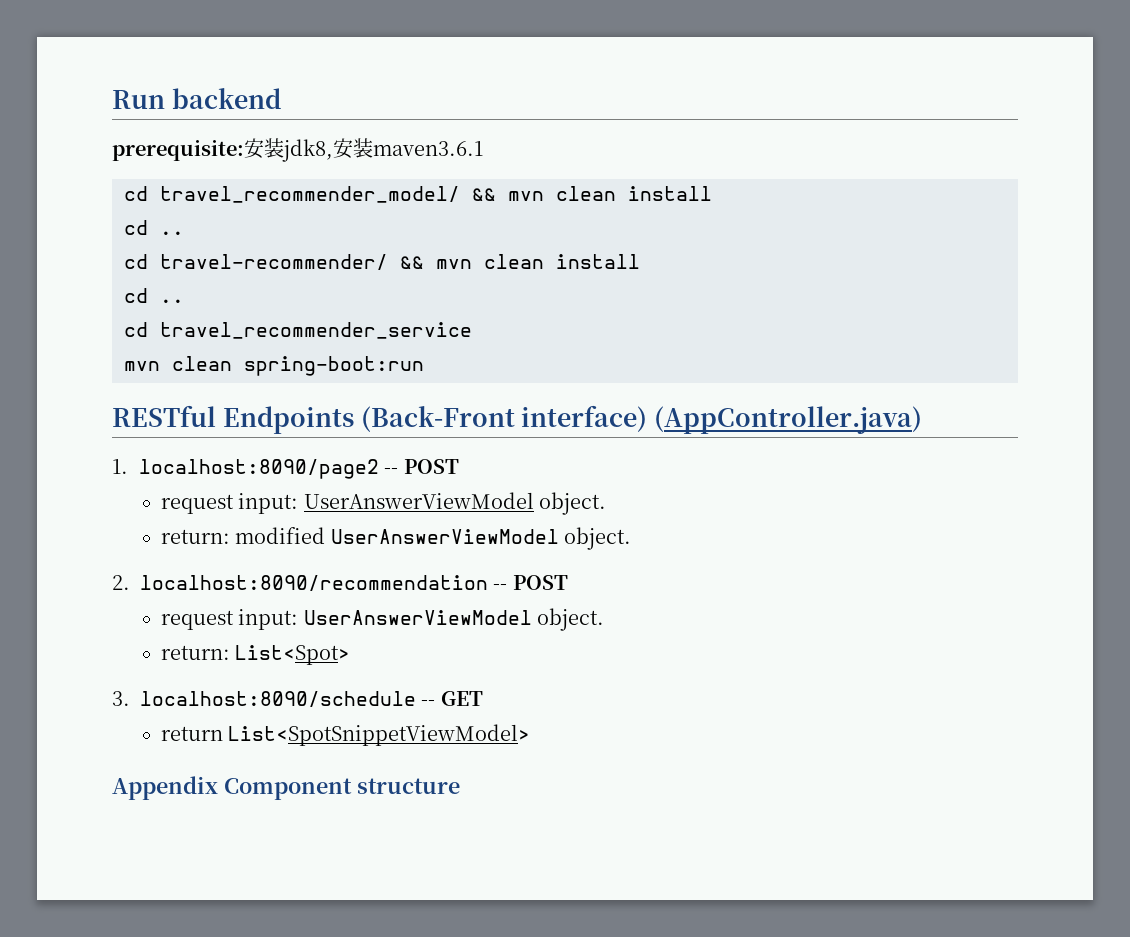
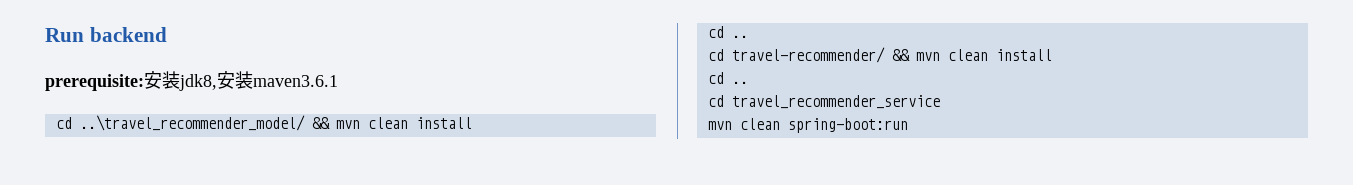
- cd travel_recommender_model/ && mvn clean install
+ cd ..\travel_recommender_model/ && mvn clean install
- RESTful Endpoints (Back-Front interface) (AppController.java)
- 1. localhost:8090/page2 -- POST
- request input: UserAnswerViewModel object.
- return: modified UserAnswerViewModel object.
- 2. localhost:8090/recommendation -- POST
- request input: UserAnswerViewModel object.
- return: List<Spot>
- 3. localhost:8090/schedule -- GET
- return List<SpotSnippetViewModel>
- Appendix Component structure

